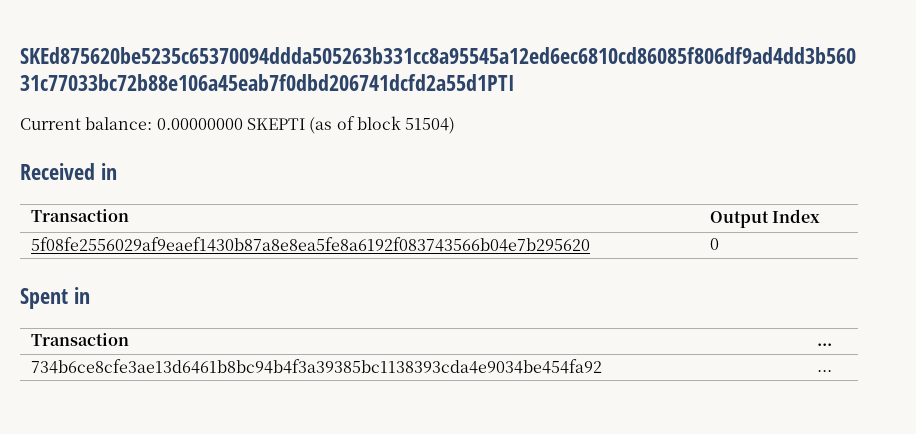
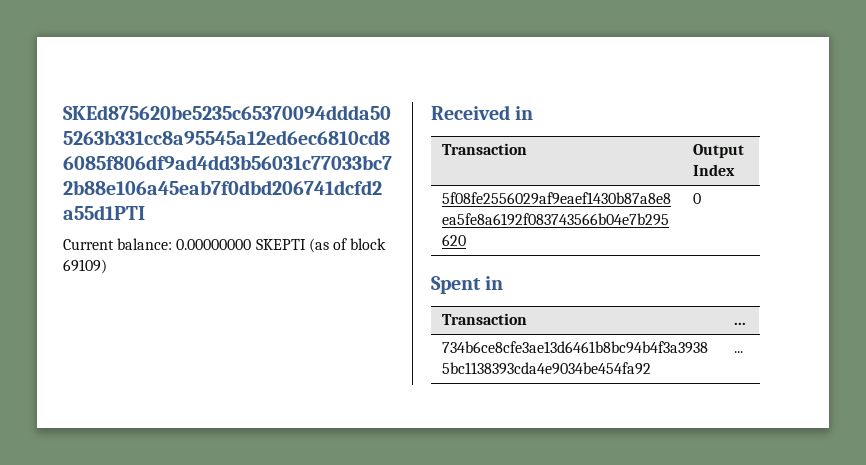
- Current balance: 0.00000000 SKEPTI (as of block 51504)
+ Current balance: 0.00000000 SKEPTI (as of block 69109)

